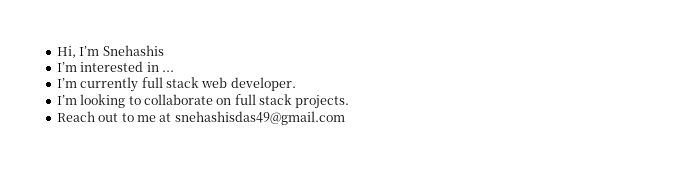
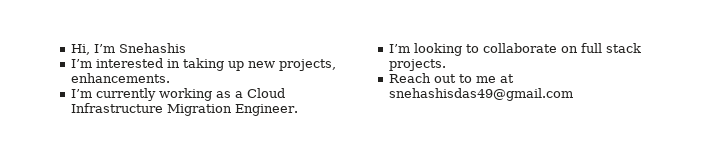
- I’m interested in ...
- I’m currently full stack web developer.
+ I’m interested in taking up new projects, enhancements.
+ I’m currently working as a Cloud Infrastructure Migration Engineer.

